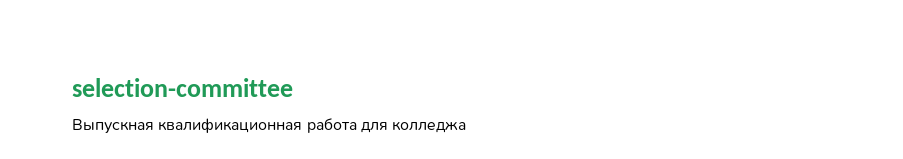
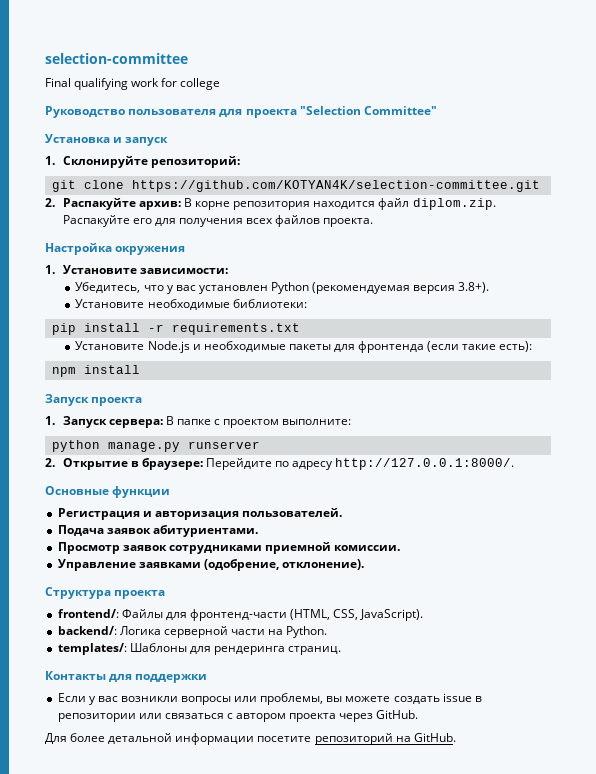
- Выпускная квалификационная работа для колледжа
+ Final qualifying work for college
+ Руководство пользователя для проекта "Selection Committee"
+ Установка и запуск
+ 1. Склонируйте репозиторий:
+ git clone https://github.com/KOTYAN4K/selection-committee.git
+ 2. Распакуйте архив: В корне репозитория находится файл diplom.zip. Распакуйте его для получения всех файлов проекта.
+ Настройка окружения
+ 1. Установите зависимости:
+ Убедитесь, что у вас установлен Python (рекомендуемая версия 3.8+).
+ Установите необходимые библиотеки:
+ pip install -r requirements.txt
+ Установите Node.js и необходимые пакеты для фронтенда (если такие есть):
+ npm install
+ Запуск проекта
+ 1. Запуск сервера: В папке с проектом выполните:
+ python manage.py runserver
+ 2. Открытие в браузере: Перейдите по адресу http://127.0.0.1:8000/.
+ Основные функции
+ Регистрация и авторизация пользователей.
+ Подача заявок абитуриентами.
+ Просмотр заявок сотрудниками приемной комиссии.
+ Управление заявками (одобрение, отклонение).
+ Структура проекта
+ frontend/: Файлы для фронтенд-части (HTML, CSS, JavaScript).
+ backend/: Логика серверной части на Python.
+ templates/: Шаблоны для рендеринга страниц.
+ Контакты для поддержки
+ Если у вас возникли вопросы или проблемы, вы можете создать issue в репозитории или связаться с автором проекта через GitHub.
+ Для более детальной информации посетите репозиторий на GitHub.

